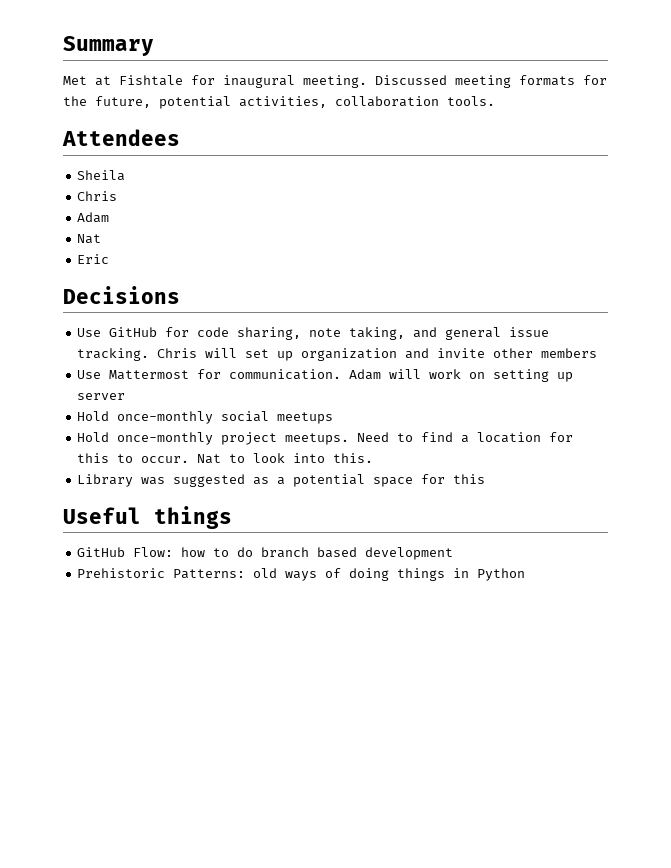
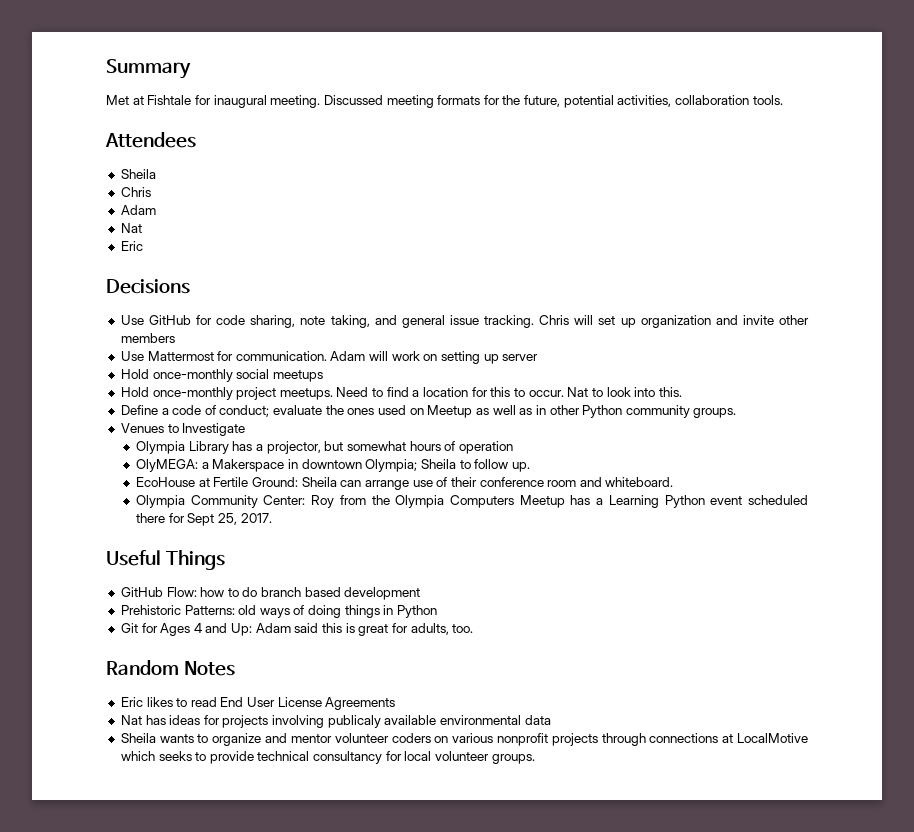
- Library was suggested as a potential space for this
+ Define a code of conduct; evaluate the ones used on Meetup as well as in other Python community groups.
+ Venues to Investigate
+ Olympia Library has a projector, but somewhat hours of operation
+ OlyMEGA: a Makerspace in downtown Olympia; Sheila to follow up.
+ EcoHouse at Fertile Ground: Sheila can arrange use of their conference room and whiteboard.
+ Olympia Community Center: Roy from the Olympia Computers Meetup has a Learning Python event scheduled there for Sept 25, 2017.
- Useful things
+ Useful Things
+ Git for Ages 4 and Up: Adam said this is great for adults, too.
+ Random Notes
+ Eric likes to read End User License Agreements
+ Nat has ideas for projects involving publicaly available environmental data
+ Sheila wants to organize and mentor volunteer coders on various nonprofit projects through connections at LocalMotive which seeks to provide technical consultancy for local volunteer groups.

